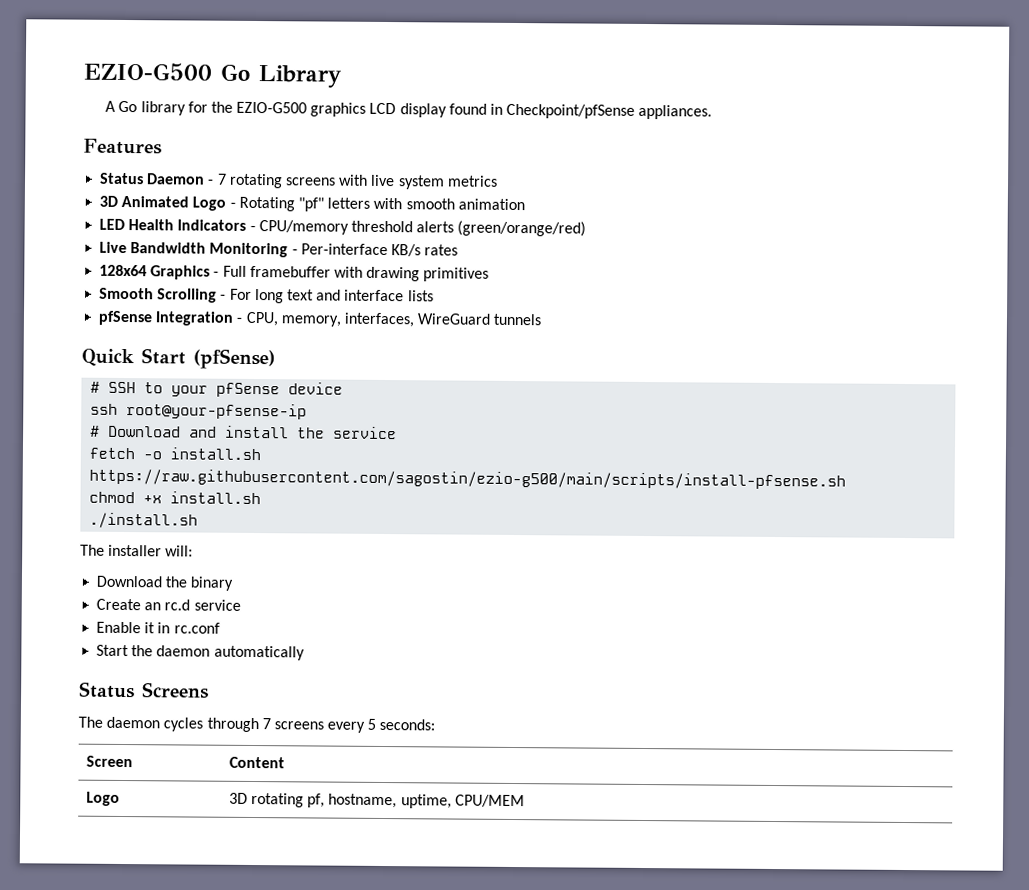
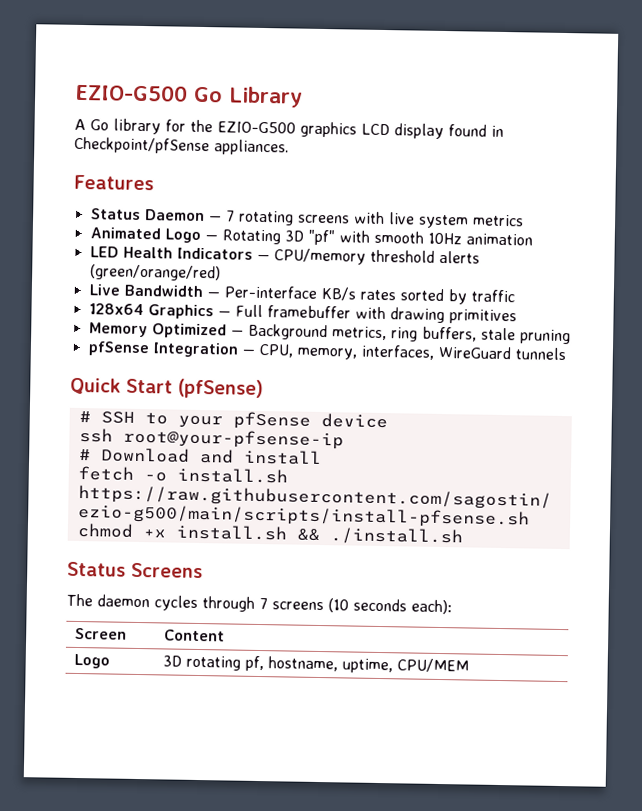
- Status Daemon - 7 rotating screens with live system metrics
+ Status Daemon — 7 rotating screens with live system metrics
- 3D Animated Logo - Rotating "pf" letters with smooth animation
+ Animated Logo — Rotating 3D "pf" with smooth 10Hz animation
- LED Health Indicators - CPU/memory threshold alerts (green/orange/red)
+ LED Health Indicators — CPU/memory threshold alerts (green/orange/red)
- Live Bandwidth Monitoring - Per-interface KB/s rates
+ Live Bandwidth — Per-interface KB/s rates sorted by traffic
- 128x64 Graphics - Full framebuffer with drawing primitives
+ 128x64 Graphics — Full framebuffer with drawing primitives
- Smooth Scrolling - For long text and interface lists
+ Memory Optimized — Background metrics, ring buffers, stale pruning
- pfSense Integration - CPU, memory, interfaces, WireGuard tunnels
+ pfSense Integration — CPU, memory, interfaces, WireGuard tunnels
- # Download and install the service
+ # Download and install
- chmod +x install.sh
- ./install.sh
+ chmod +x install.sh && ./install.sh
- The installer will:
- Download the binary
- Create an rc.d service
- Enable it in rc.conf
- Start the daemon automatically
- The daemon cycles through 7 screens every 5 seconds:
+ The daemon cycles through 7 screens (10 seconds each):

